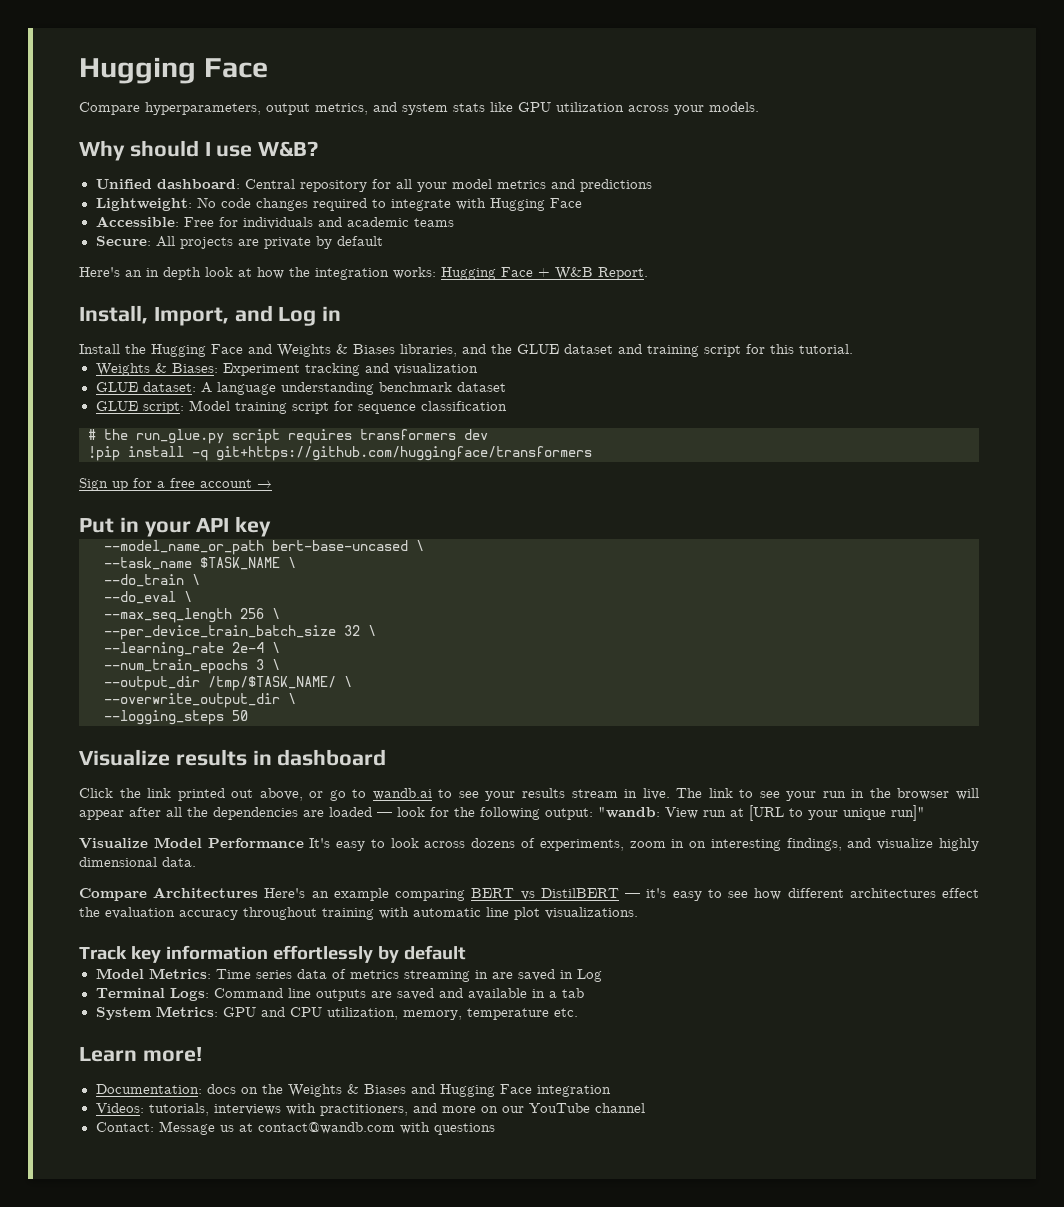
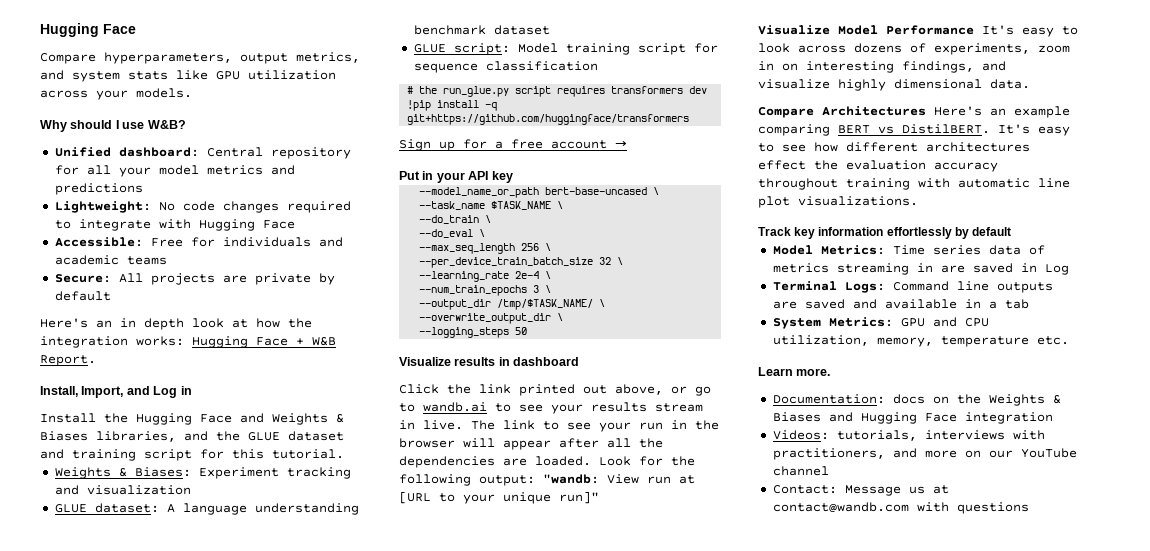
- The link to see your run in the browser will appear after all the dependencies are loaded — look for the following output: "wandb: View run at [URL to your unique run]"
+ The link to see your run in the browser will appear after all the dependencies are loaded. Look for the following output: "wandb: View run at [URL to your unique run]"
- Compare Architectures Here's an example comparing BERT vs DistilBERT — it's easy to see how different architectures effect the evaluation accuracy throughout training with automatic line plot visualizations.
+ Compare Architectures Here's an example comparing BERT vs DistilBERT. It's easy to see how different architectures effect the evaluation accuracy throughout training with automatic line plot visualizations.
- Learn more!
+ Learn more.

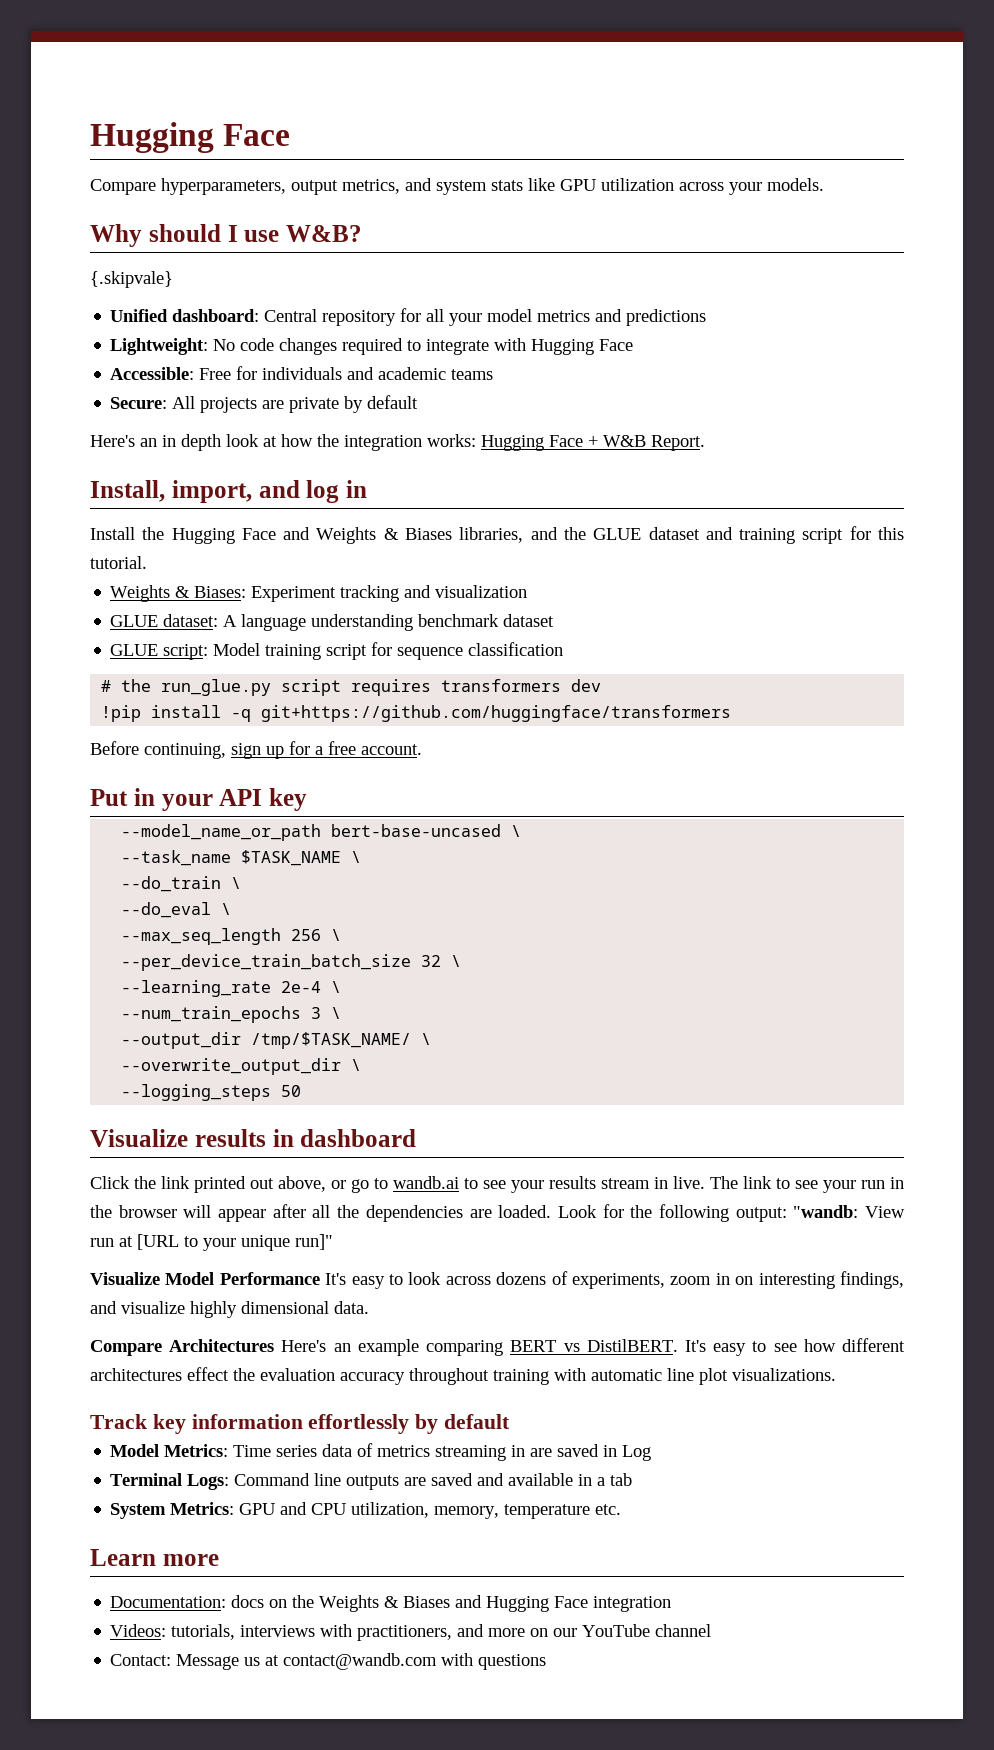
+ {.skipvale}
- Install, Import, and Log in
+ Install, import, and log in
- Sign up for a free account →
+ Before continuing, sign up for a free account.
- Learn more.
+ Learn more

